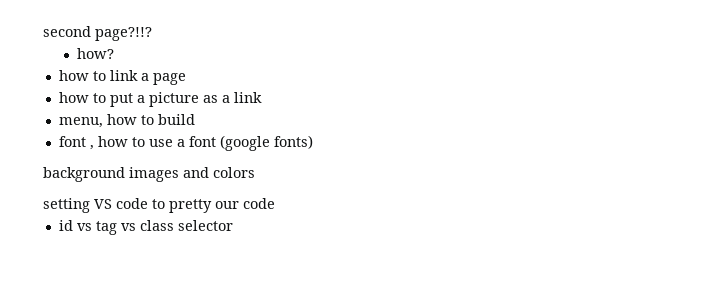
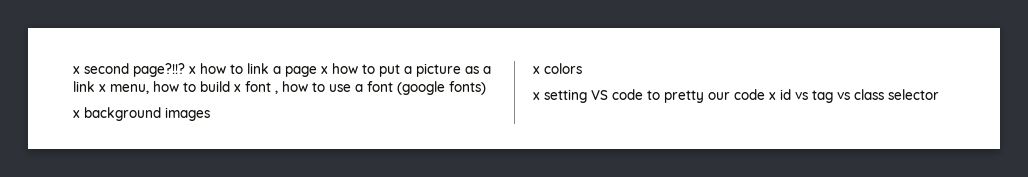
- second page?!!?
- how?
- how to link a page
- how to put a picture as a link
- menu, how to build
- font , how to use a font (google fonts)
+ x second page?!!? x how to link a page x how to put a picture as a link x menu, how to build x font , how to use a font (google fonts)
- background images and colors
+ x background images
+ x colors
- setting VS code to pretty our code
- id vs tag vs class selector
+ x setting VS code to pretty our code x id vs tag vs class selector

